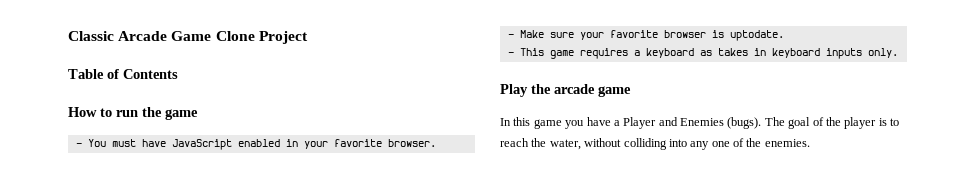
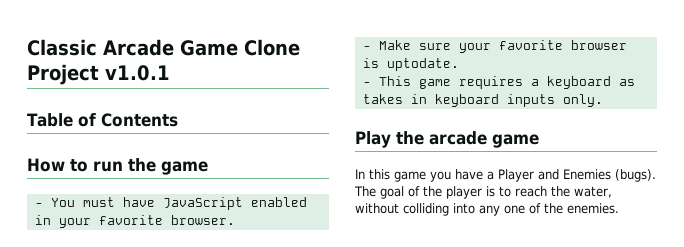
- Classic Arcade Game Clone Project
+ Classic Arcade Game Clone Project v1.0.1

